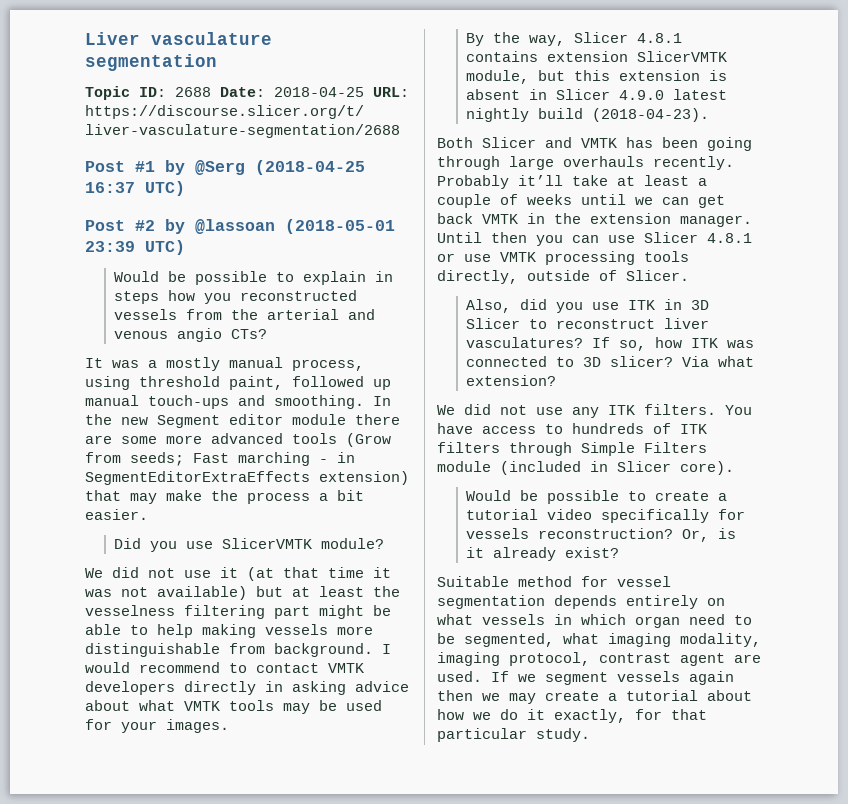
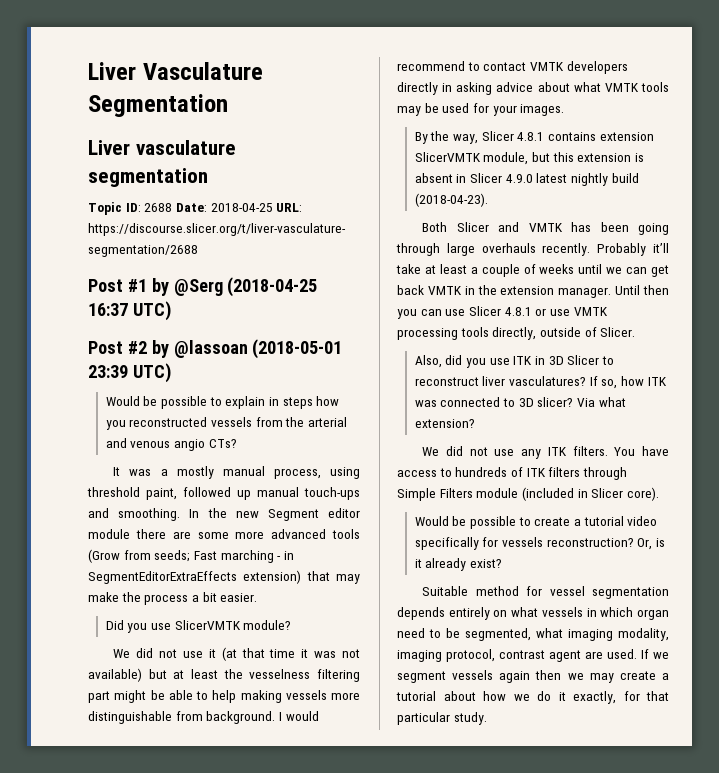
+ Liver Vasculature Segmentation

